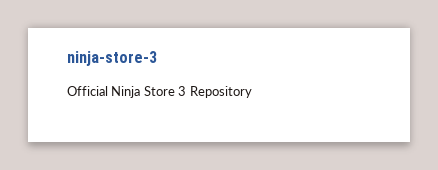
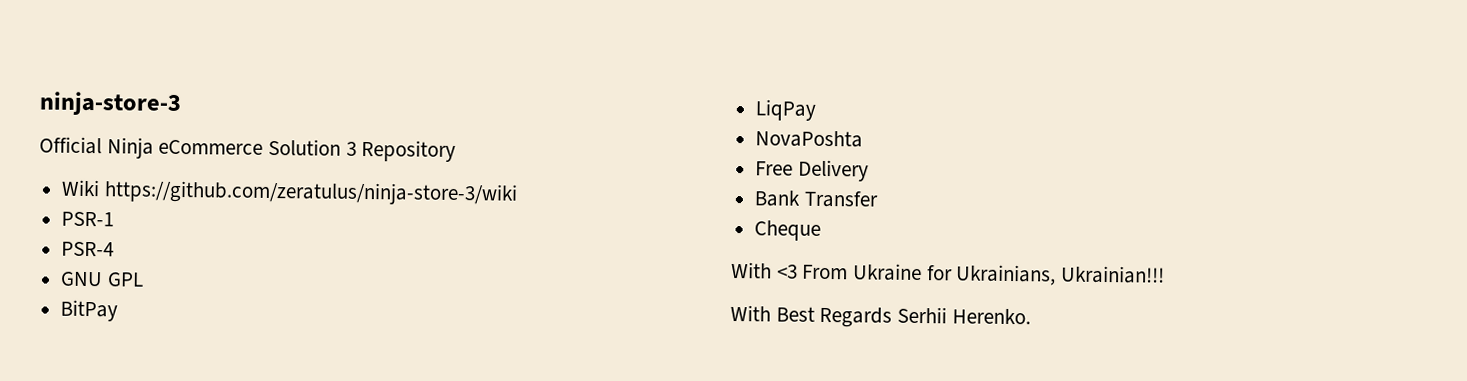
- Official Ninja Store 3 Repository
+ Official Ninja eCommerce Solution 3 Repository
+ Wiki https://github.com/zeratulus/ninja-store-3/wiki
+ PSR-1
+ PSR-4
+ GNU GPL
+ BitPay
+ LiqPay
+ NovaPoshta
+ Free Delivery
+ Bank Transfer
+ Cheque
+ With <3 From Ukraine for Ukrainians, Ukrainian!!!
+ With Best Regards Serhii Herenko.

